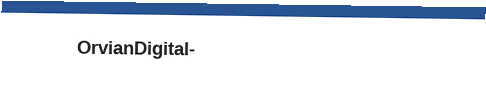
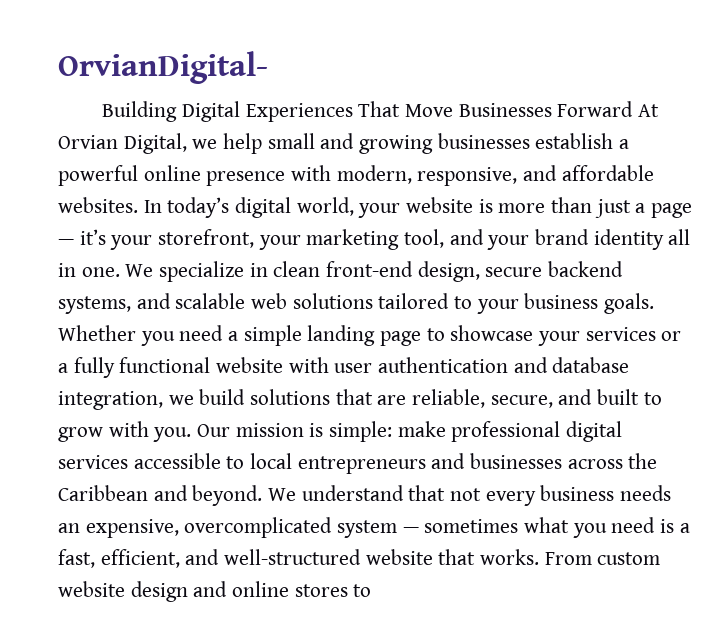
+ Building Digital Experiences That Move Businesses Forward At Orvian Digital, we help small and growing businesses establish a powerful online presence with modern, responsive, and affordable websites. In today’s digital world, your website is more than just a page — it’s your storefront, your marketing tool, and your brand identity all in one. We specialize in clean front-end design, secure backend systems, and scalable web solutions tailored to your business goals. Whether you need a simple landing page to showcase your services or a fully functional website with user authentication and database integration, we build solutions that are reliable, secure, and built to grow with you. Our mission is simple: make professional digital services accessible to local entrepreneurs and businesses across the Caribbean and beyond. We understand that not every business needs an expensive, overcomplicated system — sometimes what you need is a fast, efficient, and well-structured website that works. From custom website design and online stores to

